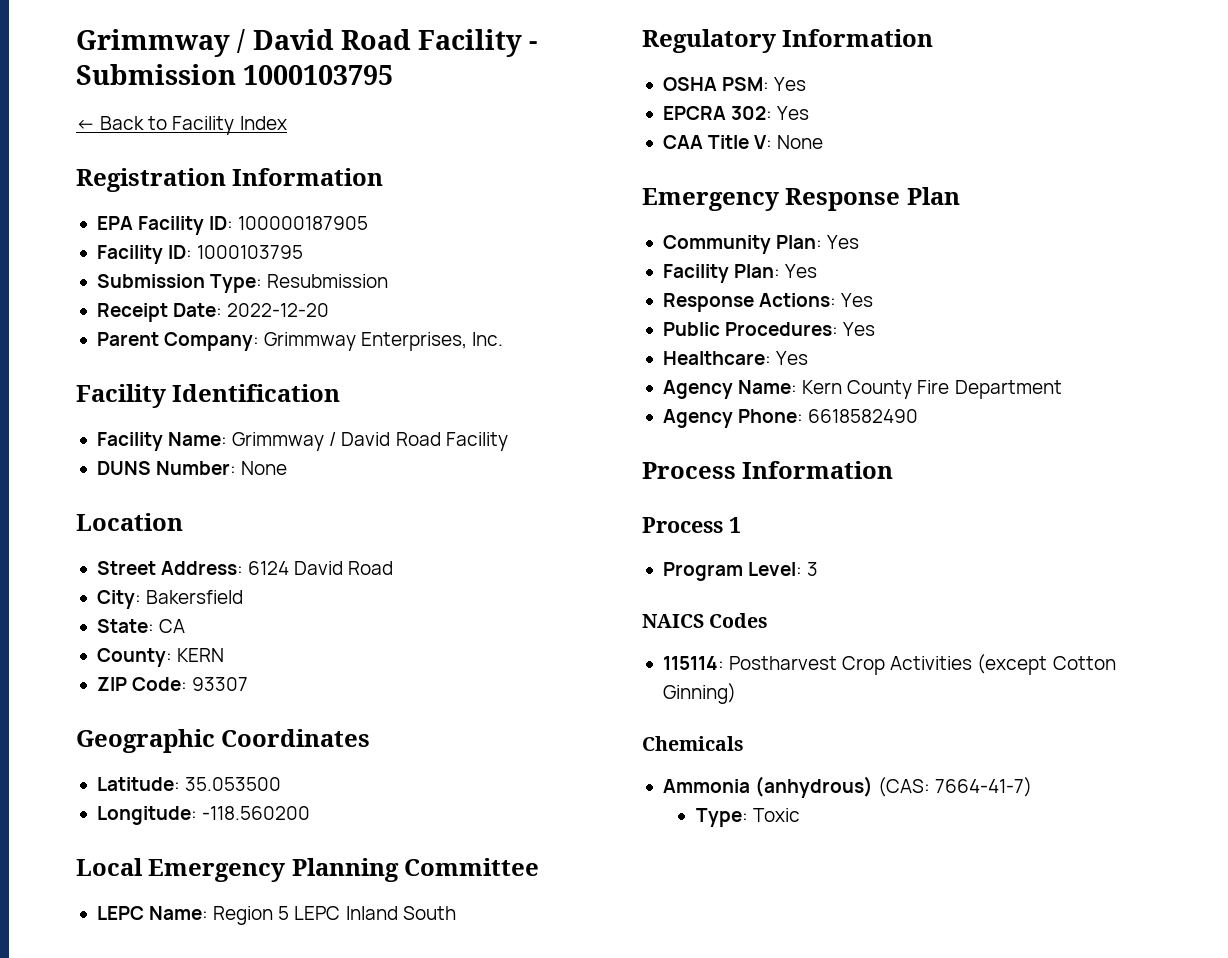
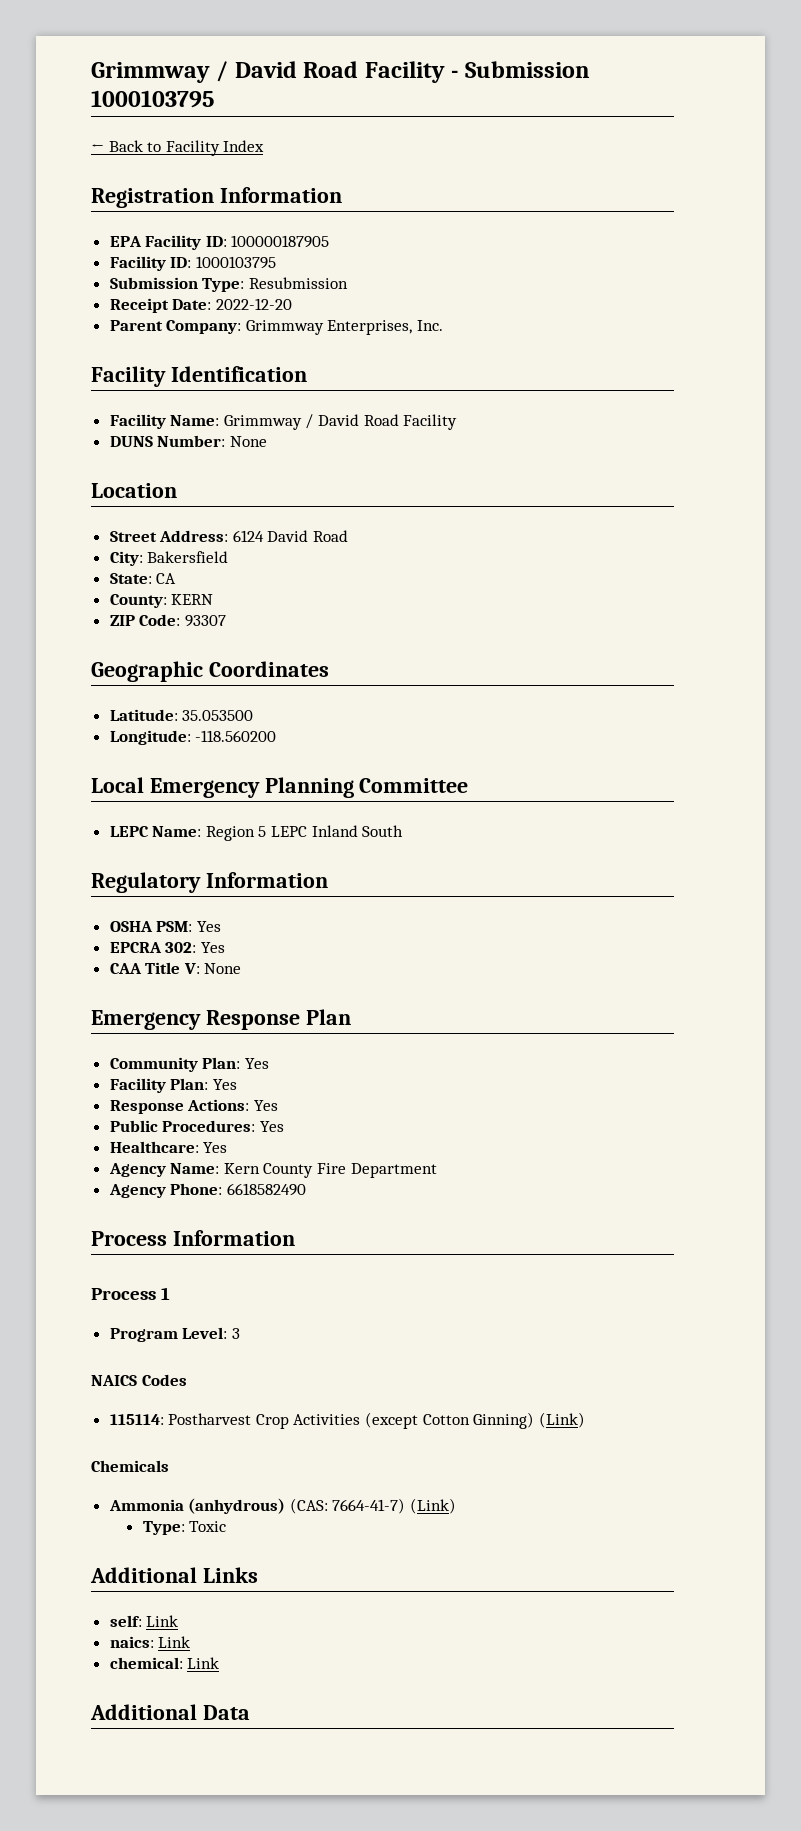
- 115114: Postharvest Crop Activities (except Cotton Ginning)
+ 115114: Postharvest Crop Activities (except Cotton Ginning) (Link)
- Ammonia (anhydrous) (CAS: 7664-41-7)
+ Ammonia (anhydrous) (CAS: 7664-41-7) (Link)
+ Additional Links
+ self: Link
+ naics: Link
+ chemical: Link
+ Additional Data

